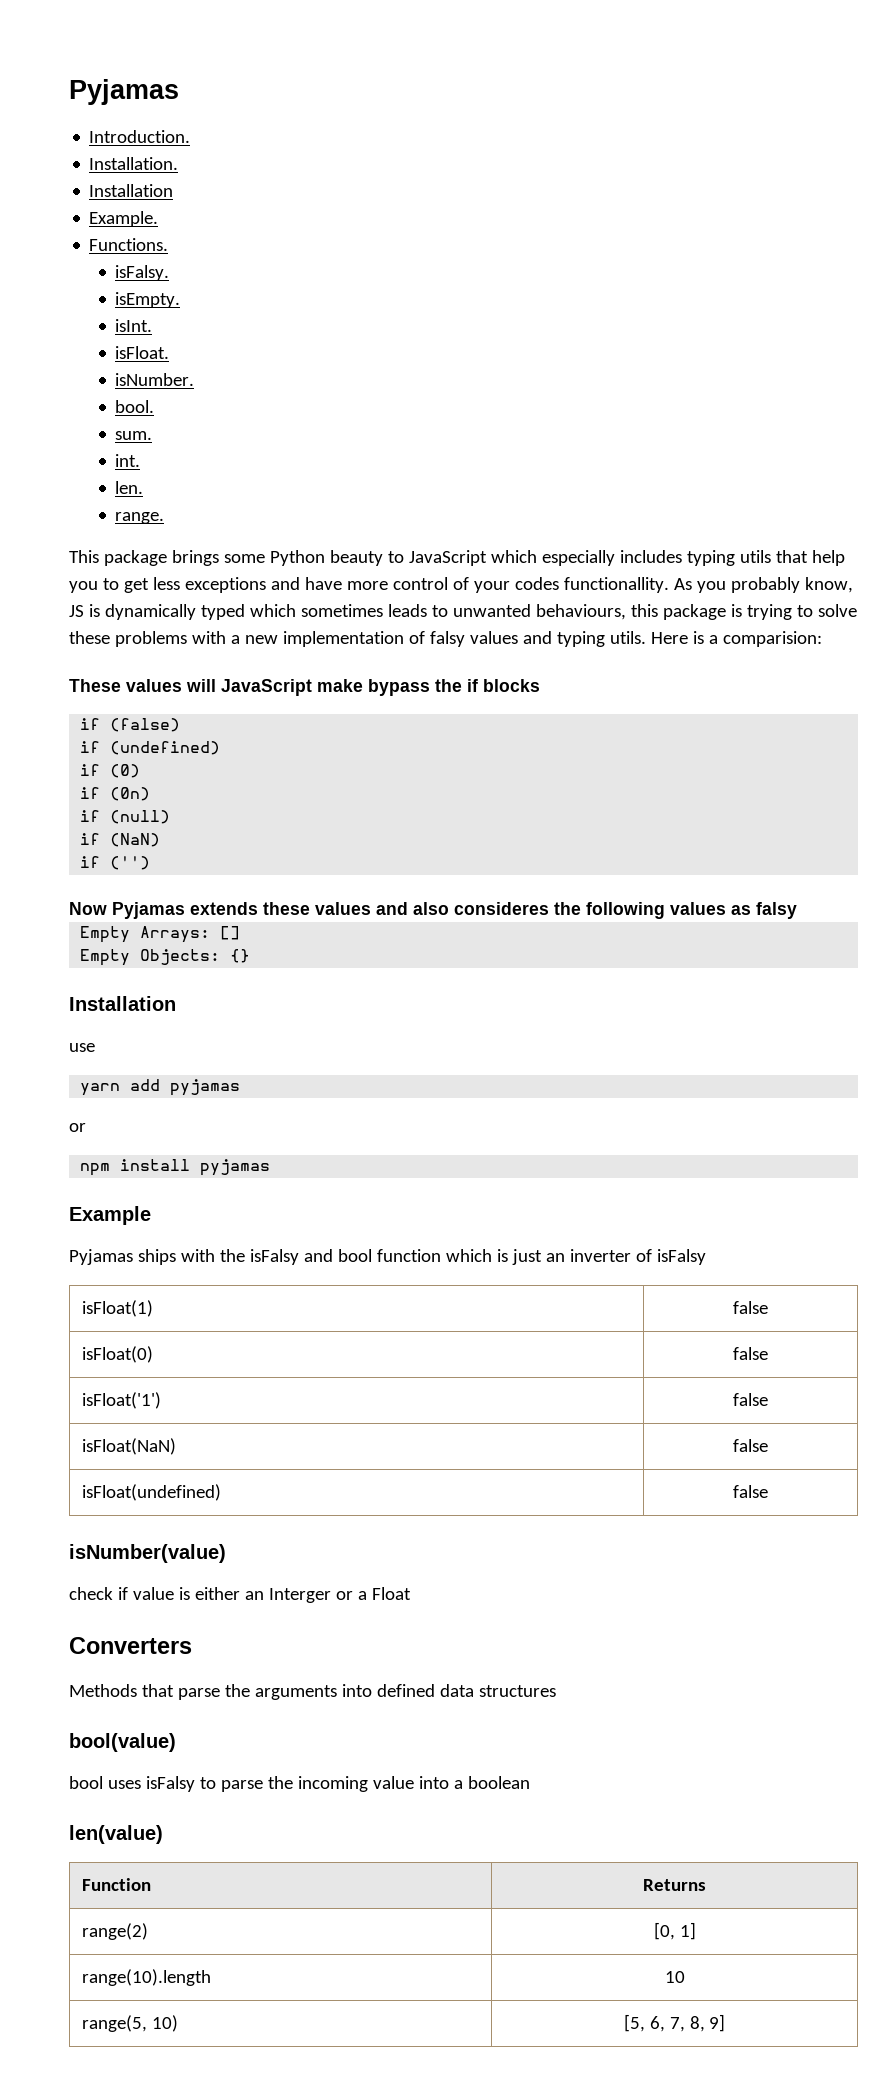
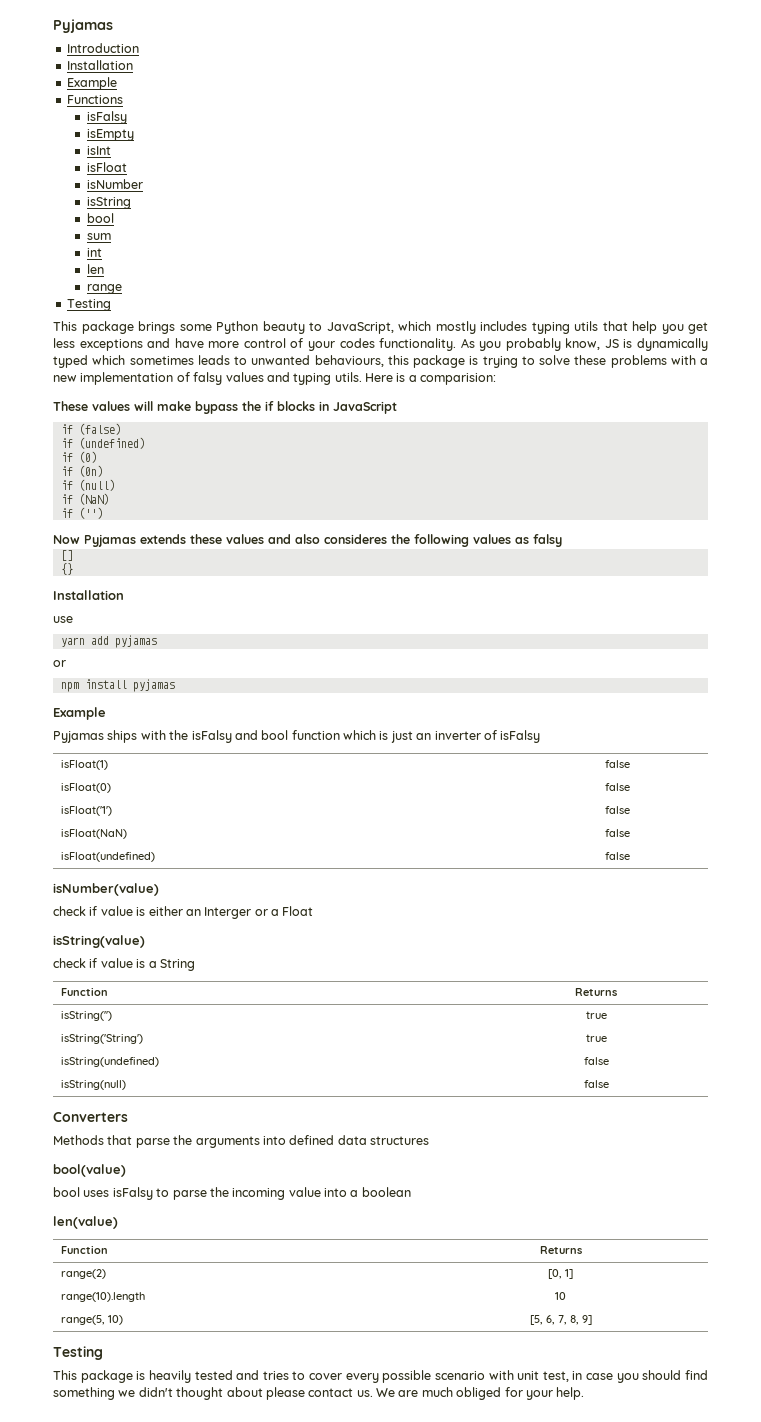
- Introduction.
- Installation.
+ Introduction
  Installation
- Example.
- Functions.
- isFalsy.
- isEmpty.
- isInt.
- isFloat.
- isNumber.
- bool.
- sum.
- int.
- len.
- range.
+ Example
+ Functions
+ isFalsy
+ isEmpty
+ isInt
+ isFloat
+ isNumber
+ isString
+ bool
+ sum
+ int
+ len
+ range
+ Testing
- This package brings some Python beauty to JavaScript which especially includes typing utils that help you to get less exceptions and have more control of your codes functionallity.
+ This package brings some Python beauty to JavaScript, which mostly includes typing utils that help you get less exceptions and have more control of your codes functionality.
- These values will JavaScript make bypass the if blocks
+ These values will make bypass the if blocks in JavaScript
- Empty Arrays: []
+ []
- Empty Objects: {}
+ {}
+ isString(value)
+ check if value is a String
+ Function | Returns
+ isString('') | true
+ isString('String') | true
+ isString(undefined) | false
+ isString(null) | false
  range(5, 10) | [5, 6, 7, 8, 9]
+ Testing
+ This package is heavily tested and tries to cover every possible scenario with unit test, in case you should find something we didn't thought about please contact us. We are much obliged for your help.

